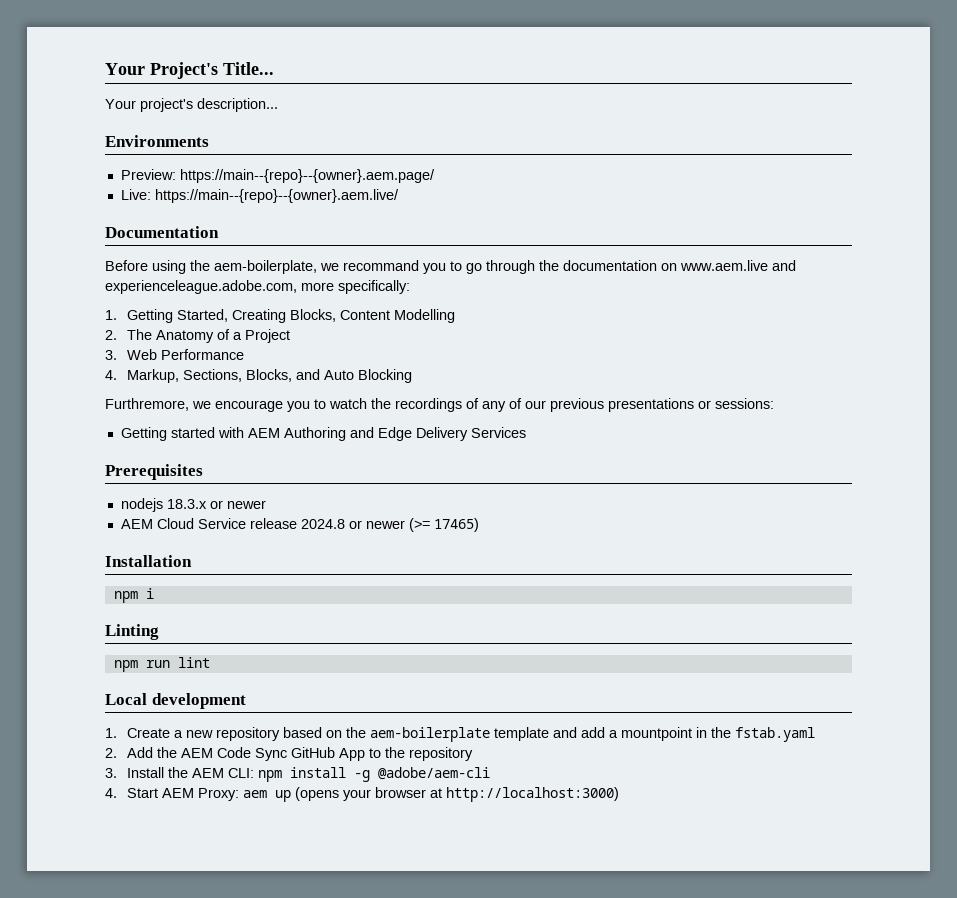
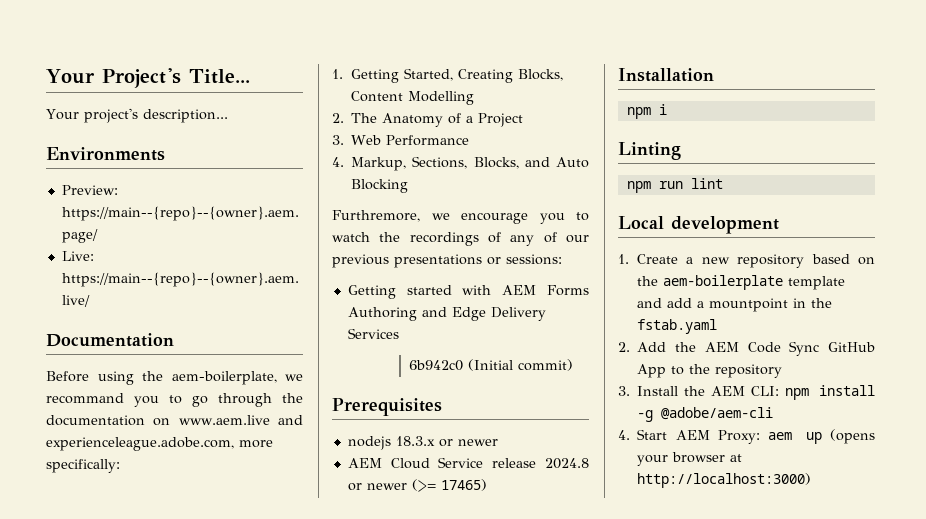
- Getting started with AEM Authoring and Edge Delivery Services
+ Getting started with AEM Forms Authoring and Edge Delivery Services
+ 6b942c0 (Initial commit)

